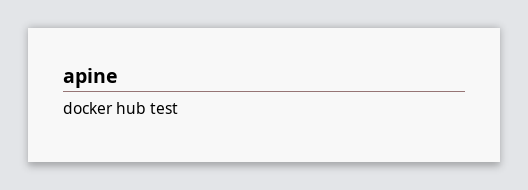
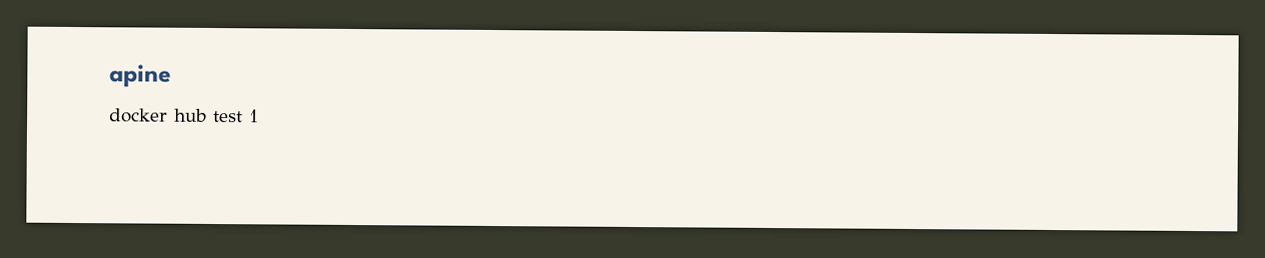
- docker hub test
+ docker hub test 1

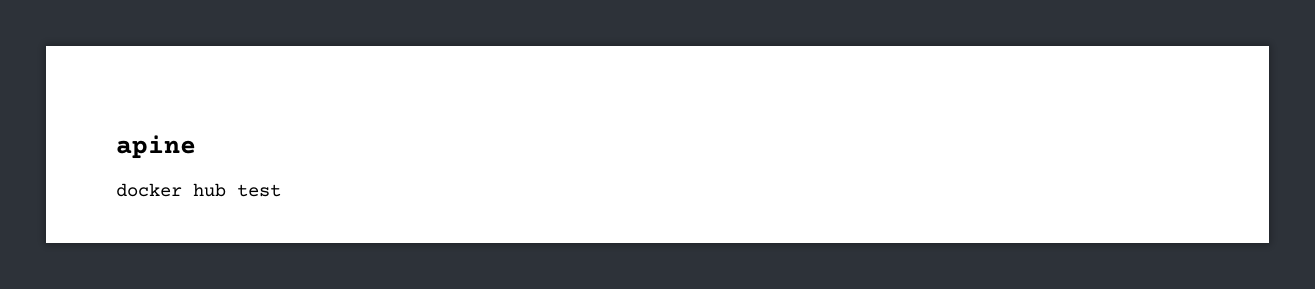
- docker hub test 1
+ docker hub test

